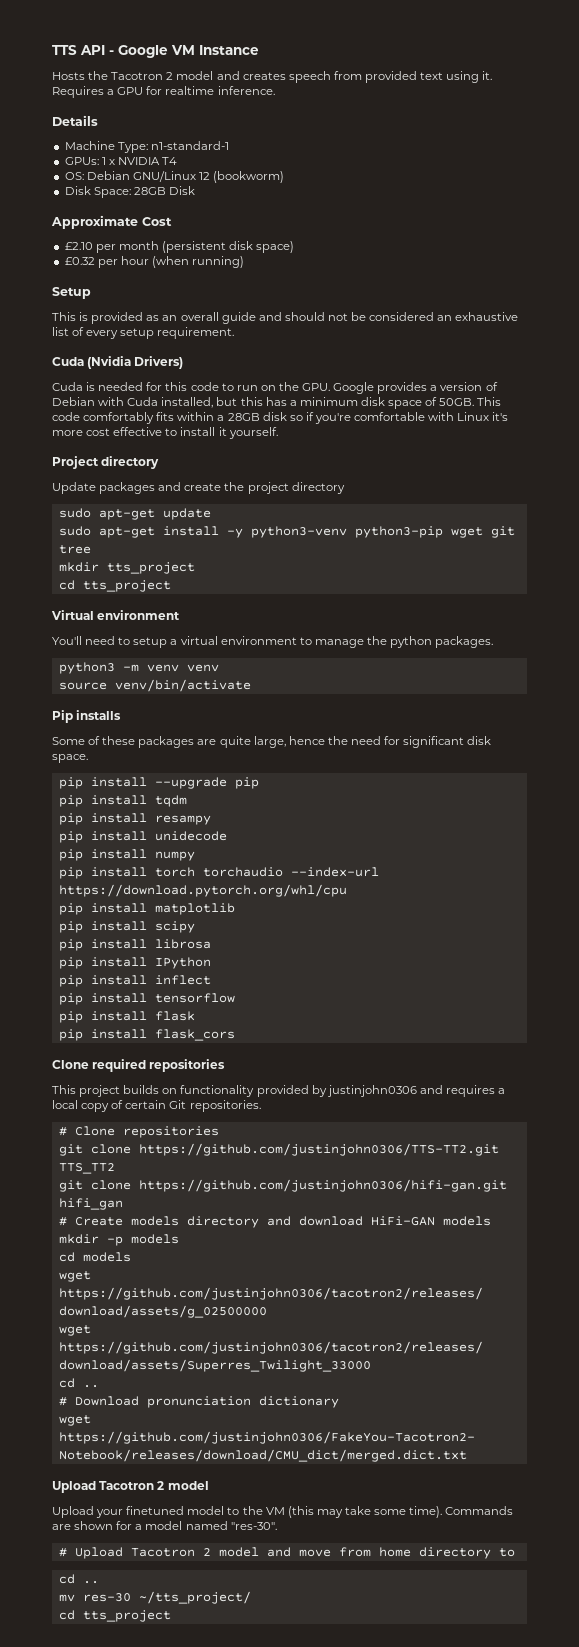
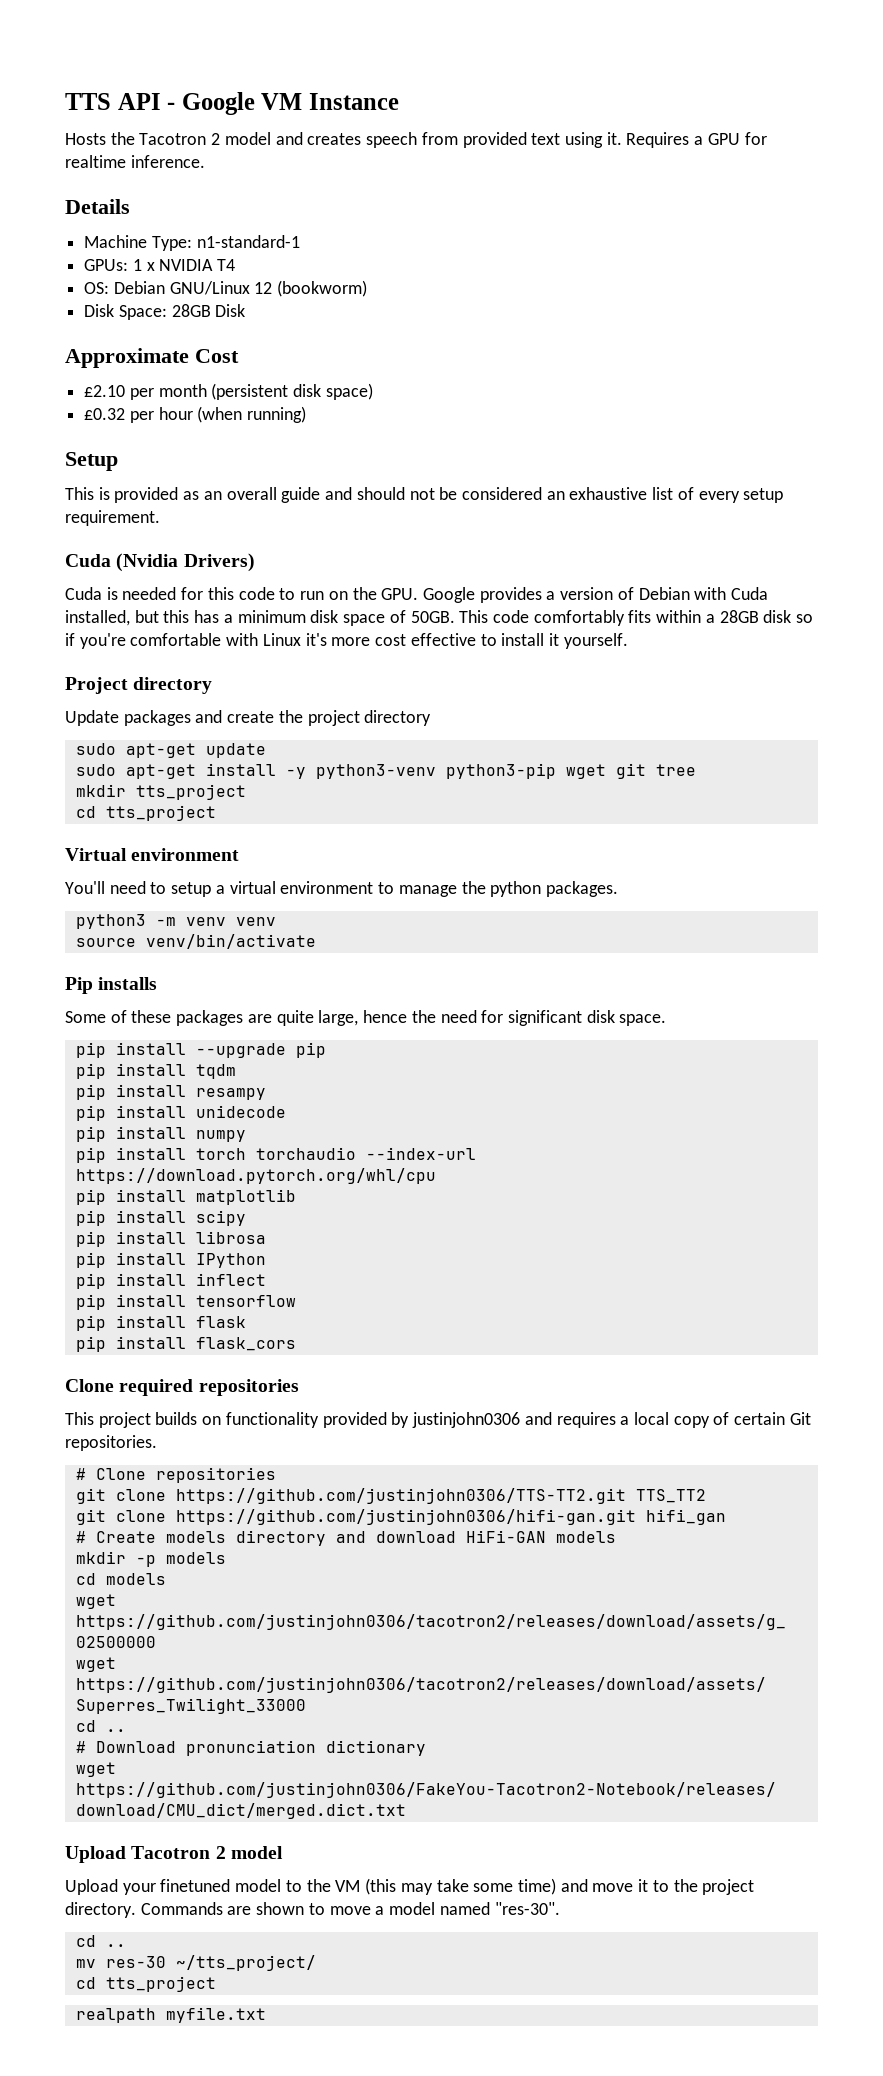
- Upload your finetuned model to the VM (this may take some time).
+ Upload your finetuned model to the VM (this may take some time) and move it to the project directory.
- Commands are shown for a model named "res-30".
+ Commands are shown to move a model named "res-30".
- # Upload Tacotron 2 model and move from home directory to
+ realpath myfile.txt

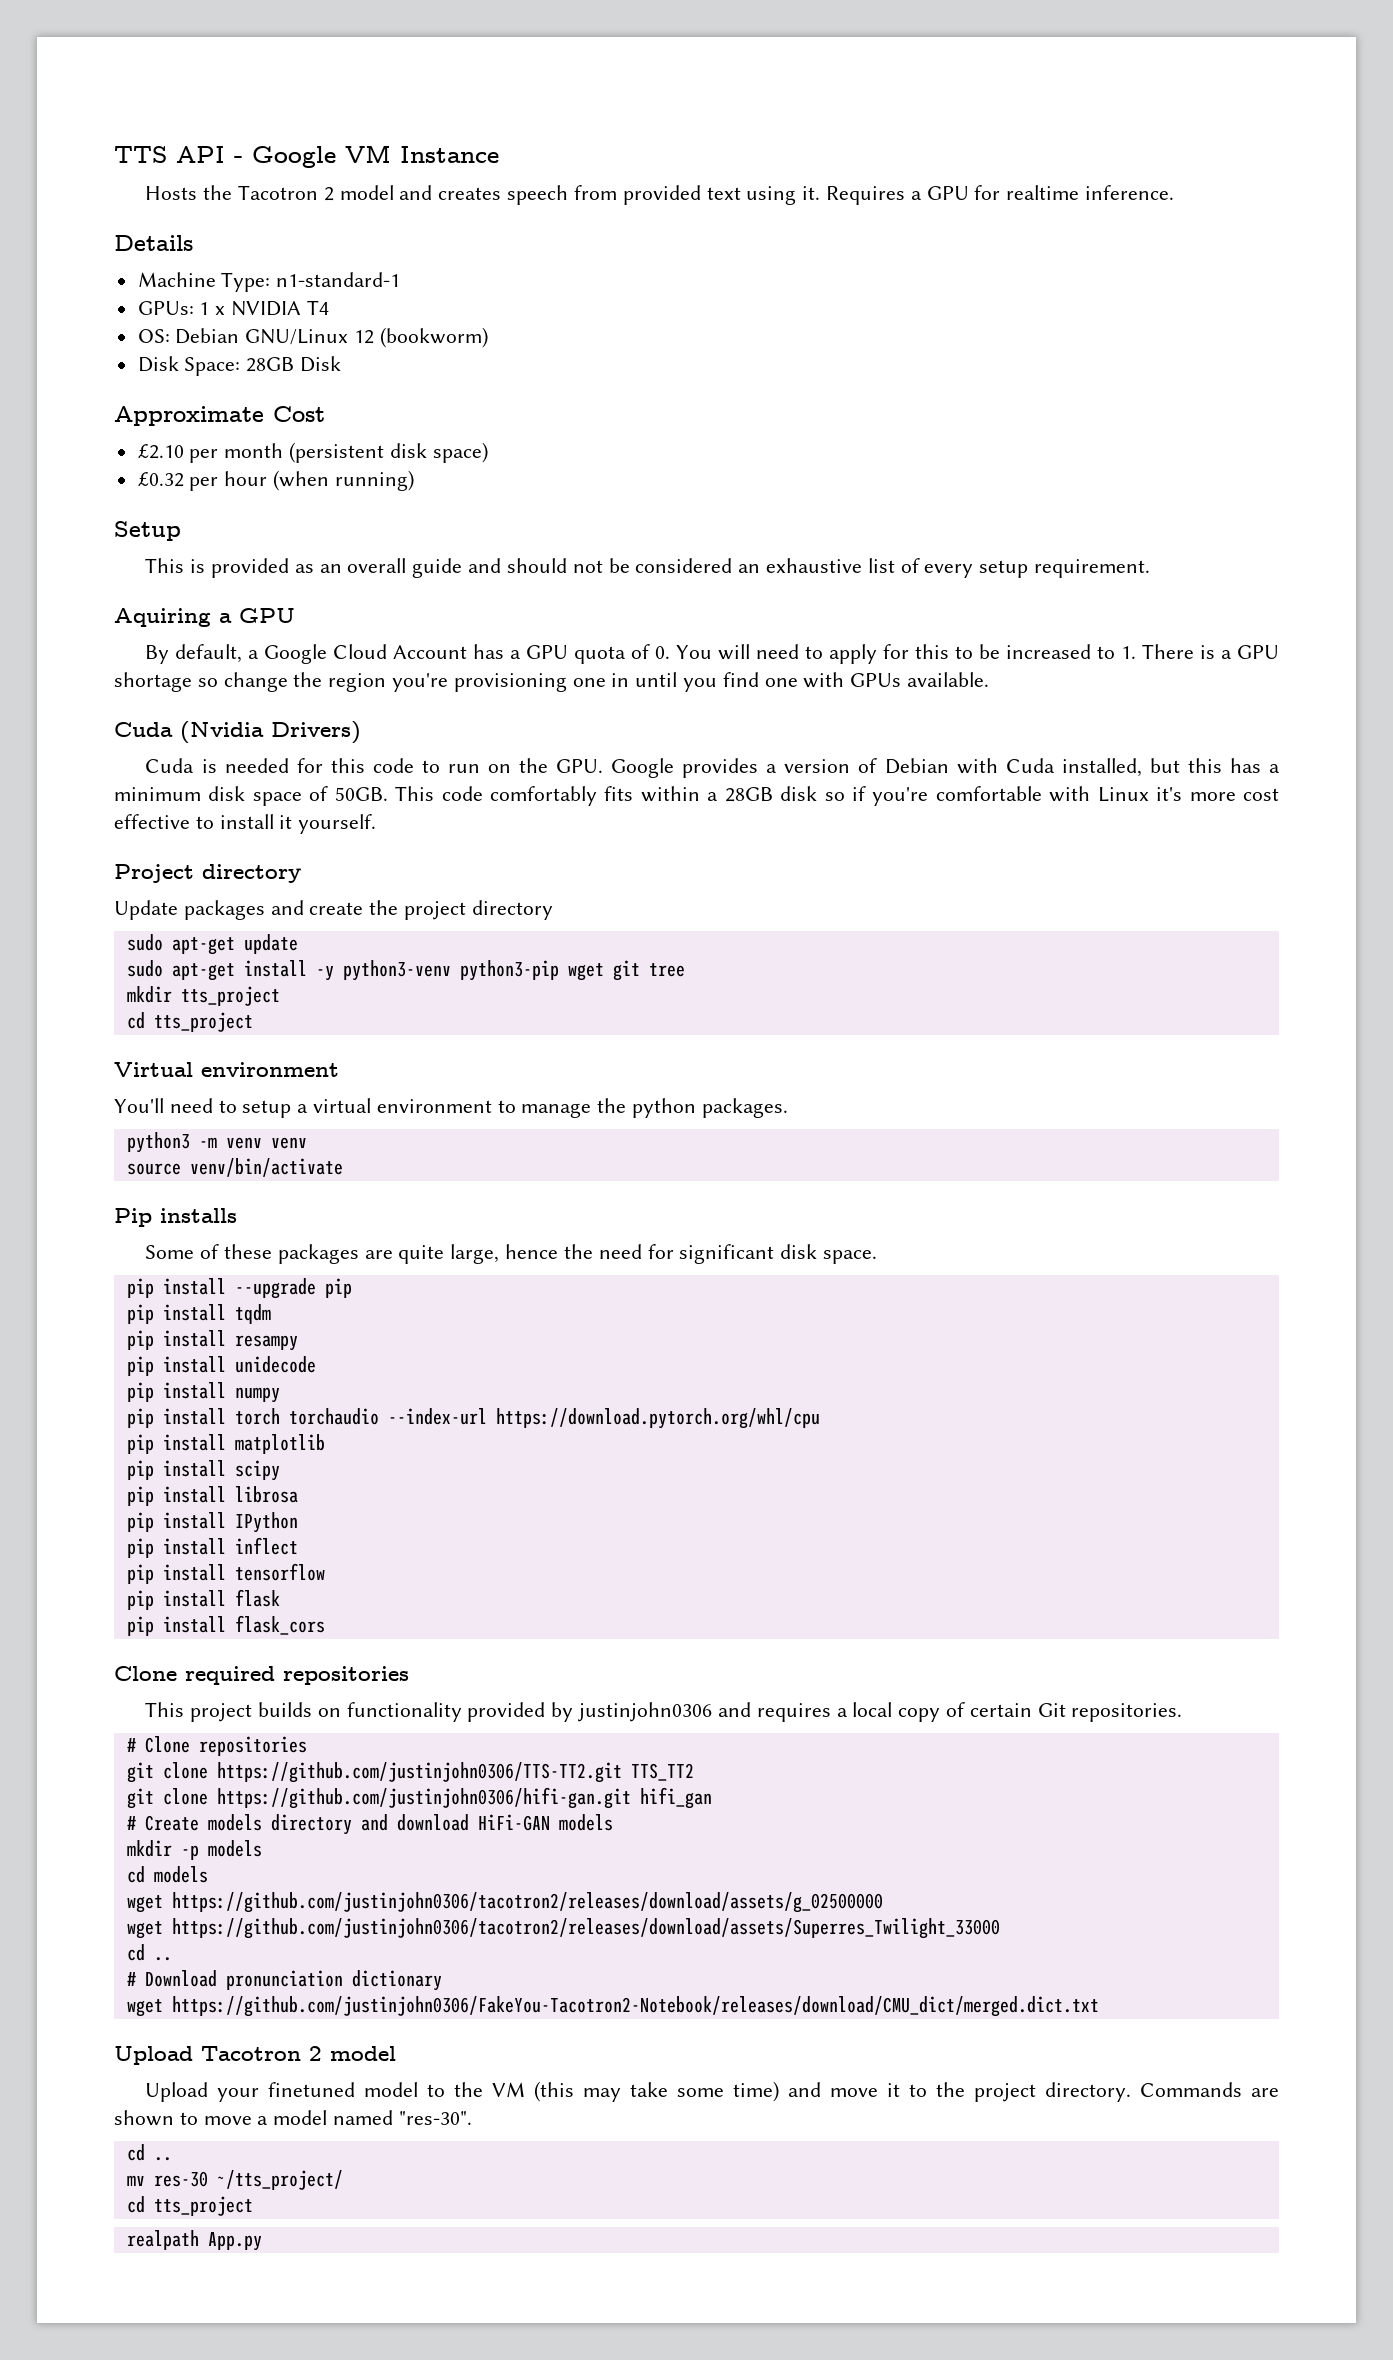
+ Aquiring a GPU
+ By default, a Google Cloud Account has a GPU quota of 0. You will need to apply for this to be increased to 1. There is a GPU shortage so change the region you're provisioning one in until you find one with GPUs available.
- realpath myfile.txt
+ realpath App.py

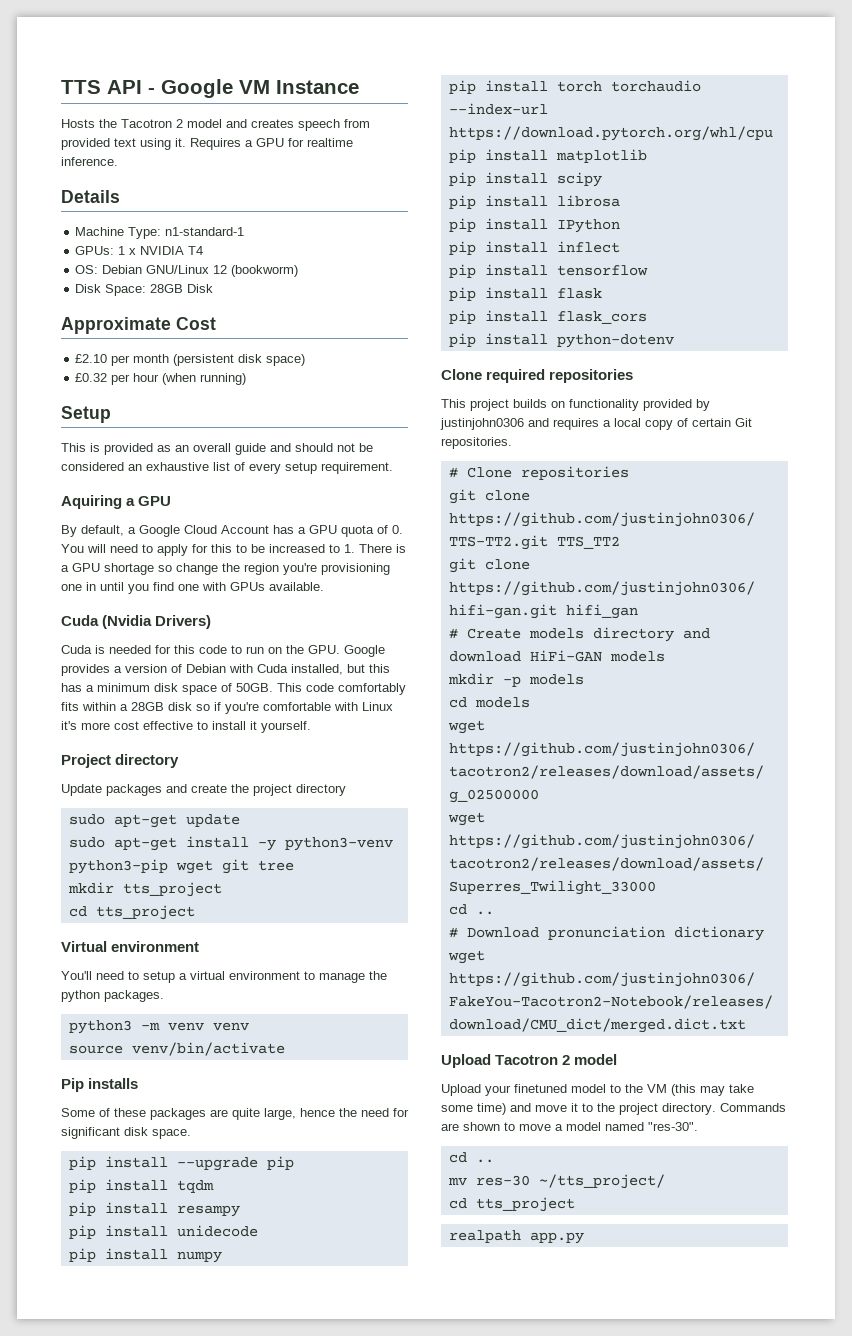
+ pip install python-dotenv
- realpath App.py
+ realpath app.py

